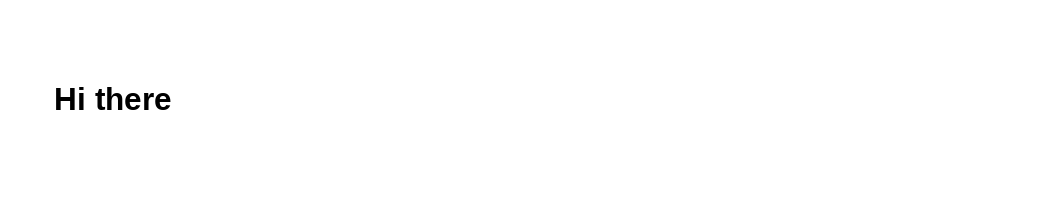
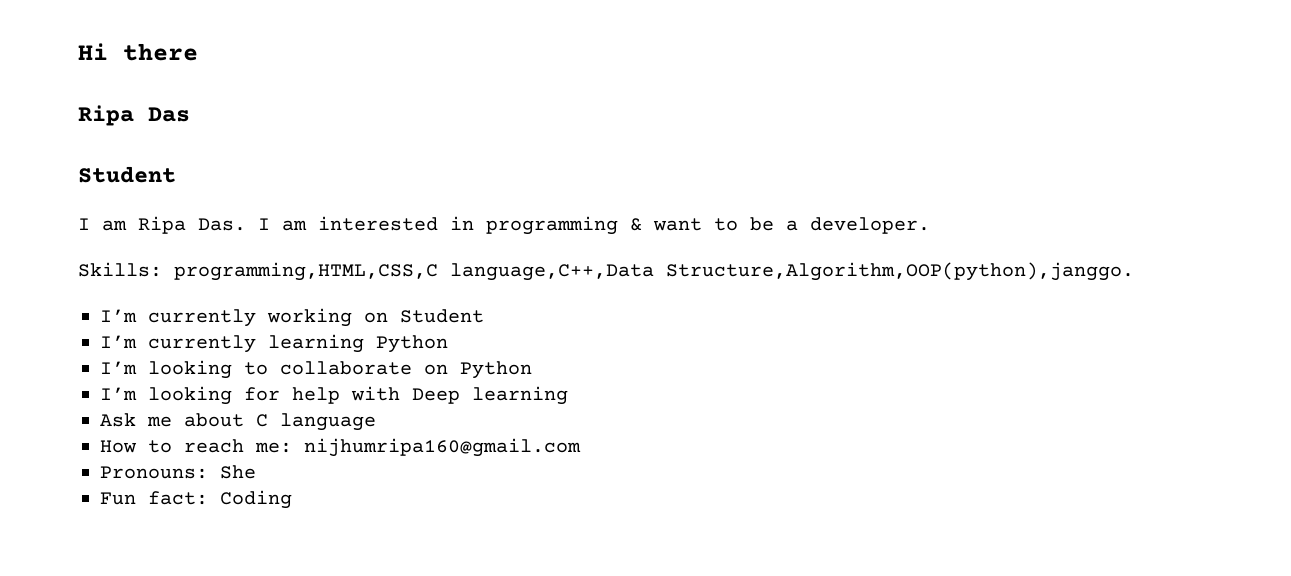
+ Ripa Das
+ Student
+ I am Ripa Das. I am interested in programming & want to be a developer.
+ Skills: programming,HTML,CSS,C language,C++,Data Structure,Algorithm,OOP(python),janggo.
+ I’m currently working on Student
+ I’m currently learning Python
+ I’m looking to collaborate on Python
+ I’m looking for help with Deep learning
+ Ask me about C language
+ How to reach me: nijhumripa160@gmail.com
+ Pronouns: She
+ Fun fact: Coding

